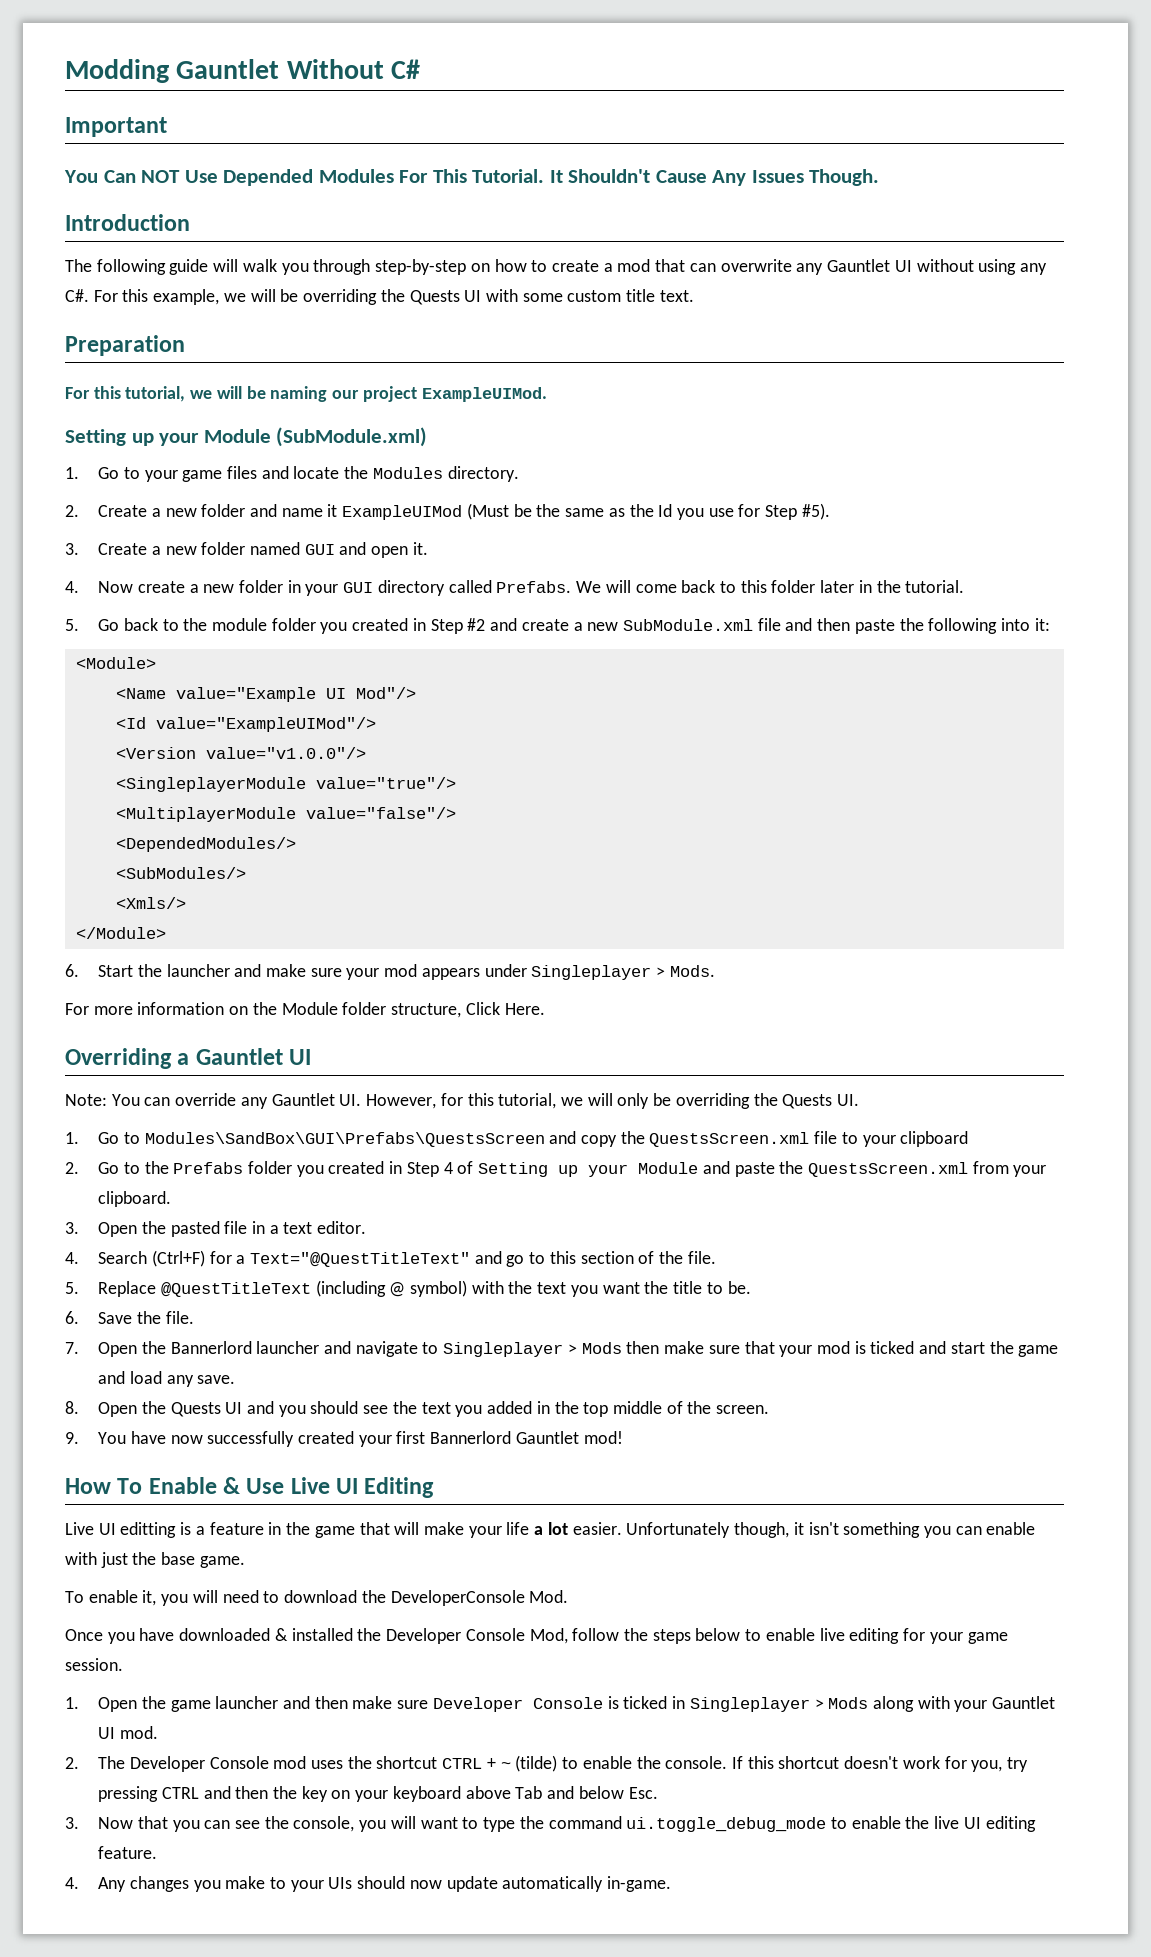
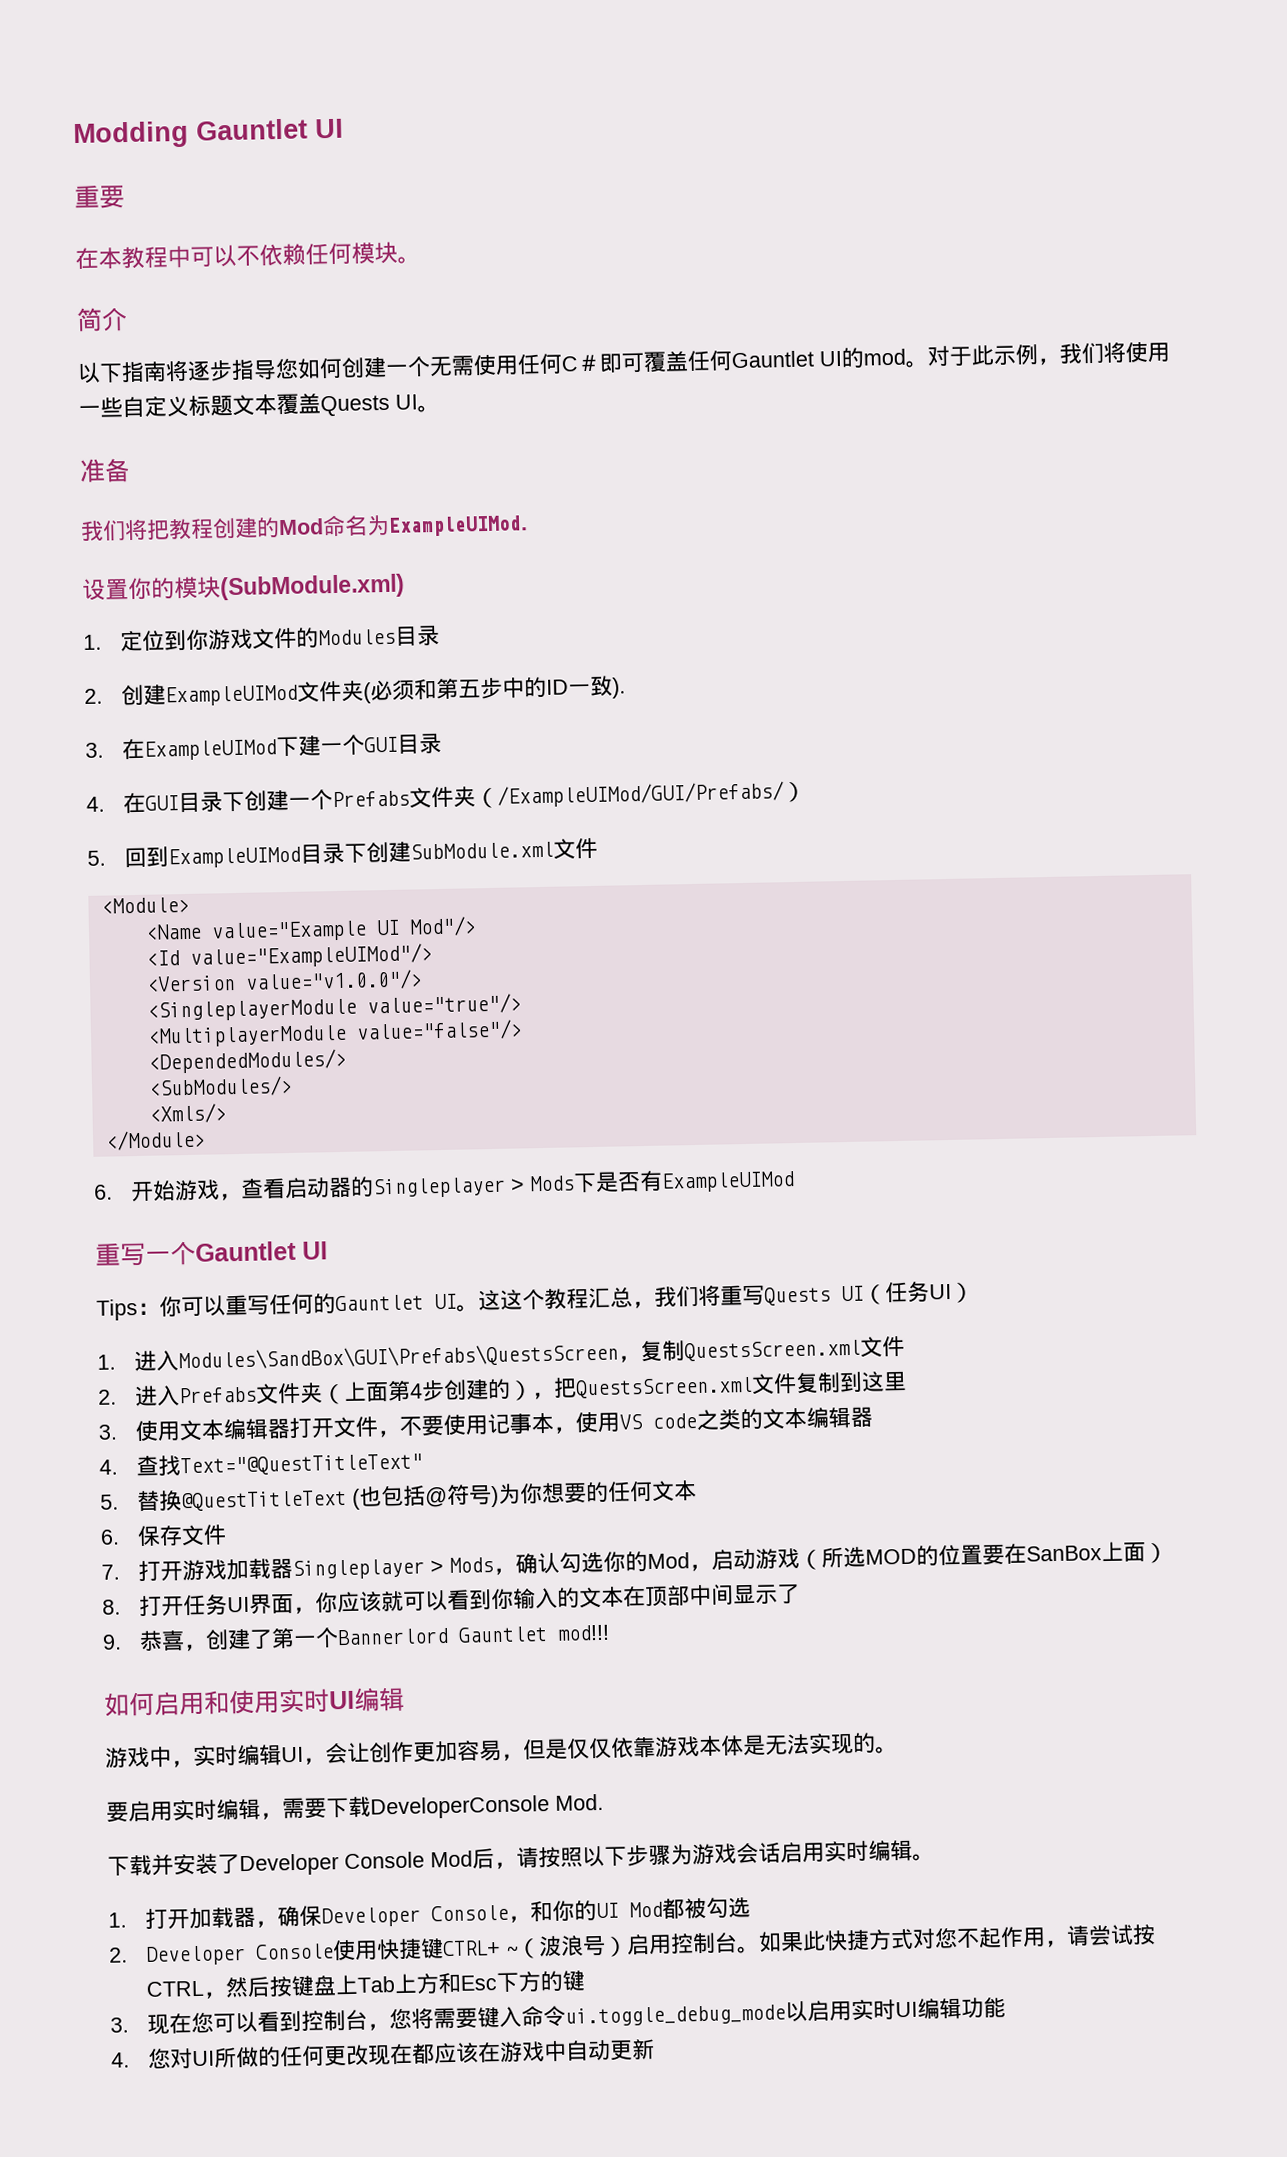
- Modding Gauntlet Without C#
- Important
- You Can NOT Use Depended Modules For This Tutorial. It Shouldn't Cause Any Issues Though.
- Introduction
- The following guide will walk you through step-by-step on how to create a mod that can overwrite any Gauntlet UI without using any C#. For this example, we will be overriding the Quests UI with some custom title text.
- Preparation
- For this tutorial, we will be naming our project ExampleUIMod.
- Setting up your Module (SubModule.xml)
- 1. Go to your game files and locate the Modules directory.
- 2. Create a new folder and name it ExampleUIMod (Must be the same as the Id you use for Step #5).
- 3. Create a new folder named GUI and open it.
- 4. Now create a new folder in your GUI directory called Prefabs. We will come back to this folder later in the tutorial.
- 5. Go back to the module folder you created in Step #2 and create a new SubModule.xml file and then paste the following into it:
+ Modding Gauntlet UI
+ 重要
+ 在本教程中可以不依赖任何模块。
+ 简介
+ 以下指南将逐步指导您如何创建一个无需使用任何C＃即可覆盖任何Gauntlet UI的mod。对于此示例，我们将使用一些自定义标题文本覆盖Quests UI。
+ 准备
+ 我们将把教程创建的Mod命名为ExampleUIMod.
+ 设置你的模块(SubModule.xml)
+ 1.定位到你游戏文件的Modules目录
+ 2.创建ExampleUIMod文件夹(必须和第五步中的ID一致).
+ 3.在ExampleUIMod下建一个GUI目录
+ 4.在GUI目录下创建一个Prefabs文件夹（/ExampleUIMod/GUI/Prefabs/）
+ 5.回到ExampleUIMod目录下创建SubModule.xml文件
- 6. Start the launcher and make sure your mod appears under Singleplayer > Mods.
- For more information on the Module folder structure, Click Here.
- Overriding a Gauntlet UI
- Note: You can override any Gauntlet UI. However, for this tutorial, we will only be overriding the Quests UI.
- 1. Go to Modules\SandBox\GUI\Prefabs\QuestsScreen and copy the QuestsScreen.xml file to your clipboard
- 2. Go to the Prefabs folder you created in Step 4 of Setting up your Module and paste the QuestsScreen.xml from your clipboard.
- 3. Open the pasted file in a text editor.
- 4. Search (Ctrl+F) for a Text="@QuestTitleText" and go to this section of the file.
- 5. Replace @QuestTitleText (including @ symbol) with the text you want the title to be.
- 6. Save the file.
- 7. Open the Bannerlord launcher and navigate to Singleplayer > Mods then make sure that your mod is ticked and start the game and load any save.
- 8. Open the Quests UI and you should see the text you added in the top middle of the screen.
- 9. You have now successfully created your first Bannerlord Gauntlet mod!
- How To Enable & Use Live UI Editing
- Live UI editting is a feature in the game that will make your life a lot easier. Unfortunately though, it isn't something you can enable with just the base game.
- To enable it, you will need to download the DeveloperConsole Mod.
- Once you have downloaded & installed the Developer Console Mod, follow the steps below to enable live editing for your game session.
- 1. Open the game launcher and then make sure Developer Console is ticked in Singleplayer > Mods along with your Gauntlet UI mod.
- 2. The Developer Console mod uses the shortcut CTRL + ~ (tilde) to enable the console. If this shortcut doesn't work for you, try pressing CTRL and then the key on your keyboard above Tab and below Esc.
- 3. Now that you can see the console, you will want to type the command ui.toggle_debug_mode to enable the live UI editing feature.
- 4. Any changes you make to your UIs should now update automatically in-game.
+ 6.开始游戏，查看启动器的Singleplayer > Mods下是否有ExampleUIMod
+ 重写一个Gauntlet UI
+ Tips：你可以重写任何的Gauntlet UI。这这个教程汇总，我们将重写Quests UI（任务UI）
+ 1.进入Modules\SandBox\GUI\Prefabs\QuestsScreen，复制QuestsScreen.xml文件
+ 2.进入Prefabs文件夹（上面第4步创建的），把QuestsScreen.xml文件复制到这里
+ 3.使用文本编辑器打开文件，不要使用记事本，使用VS code之类的文本编辑器
+ 4.查找Text="@QuestTitleText"
+ 5.替换@QuestTitleText (也包括@符号)为你想要的任何文本
+ 6.保存文件
+ 7.打开游戏加载器Singleplayer > Mods，确认勾选你的Mod，启动游戏（所选MOD的位置要在SanBox上面）
+ 8.打开任务UI界面，你应该就可以看到你输入的文本在顶部中间显示了
+ 9.恭喜，创建了第一个Bannerlord Gauntlet mod!!!
+ 如何启用和使用实时UI编辑
+ 游戏中，实时编辑UI，会让创作更加容易，但是仅仅依靠游戏本体是无法实现的。
+ 要启用实时编辑，需要下载DeveloperConsole Mod.
+ 下载并安装了Developer Console Mod后，请按照以下步骤为游戏会话启用实时编辑。
+ 1.打开加载器，确保Developer Console，和你的UI Mod都被勾选
+ 2. Developer Console使用快捷键CTRL+ ~（波浪号）启用控制台。如果此快捷方式对您不起作用，请尝试按CTRL，然后按键盘上Tab上方和Esc下方的键
+ 3.现在您可以看到控制台，您将需要键入命令ui.toggle_debug_mode以启用实时UI编辑功能
+ 4.您对UI所做的任何更改现在都应该在游戏中自动更新

